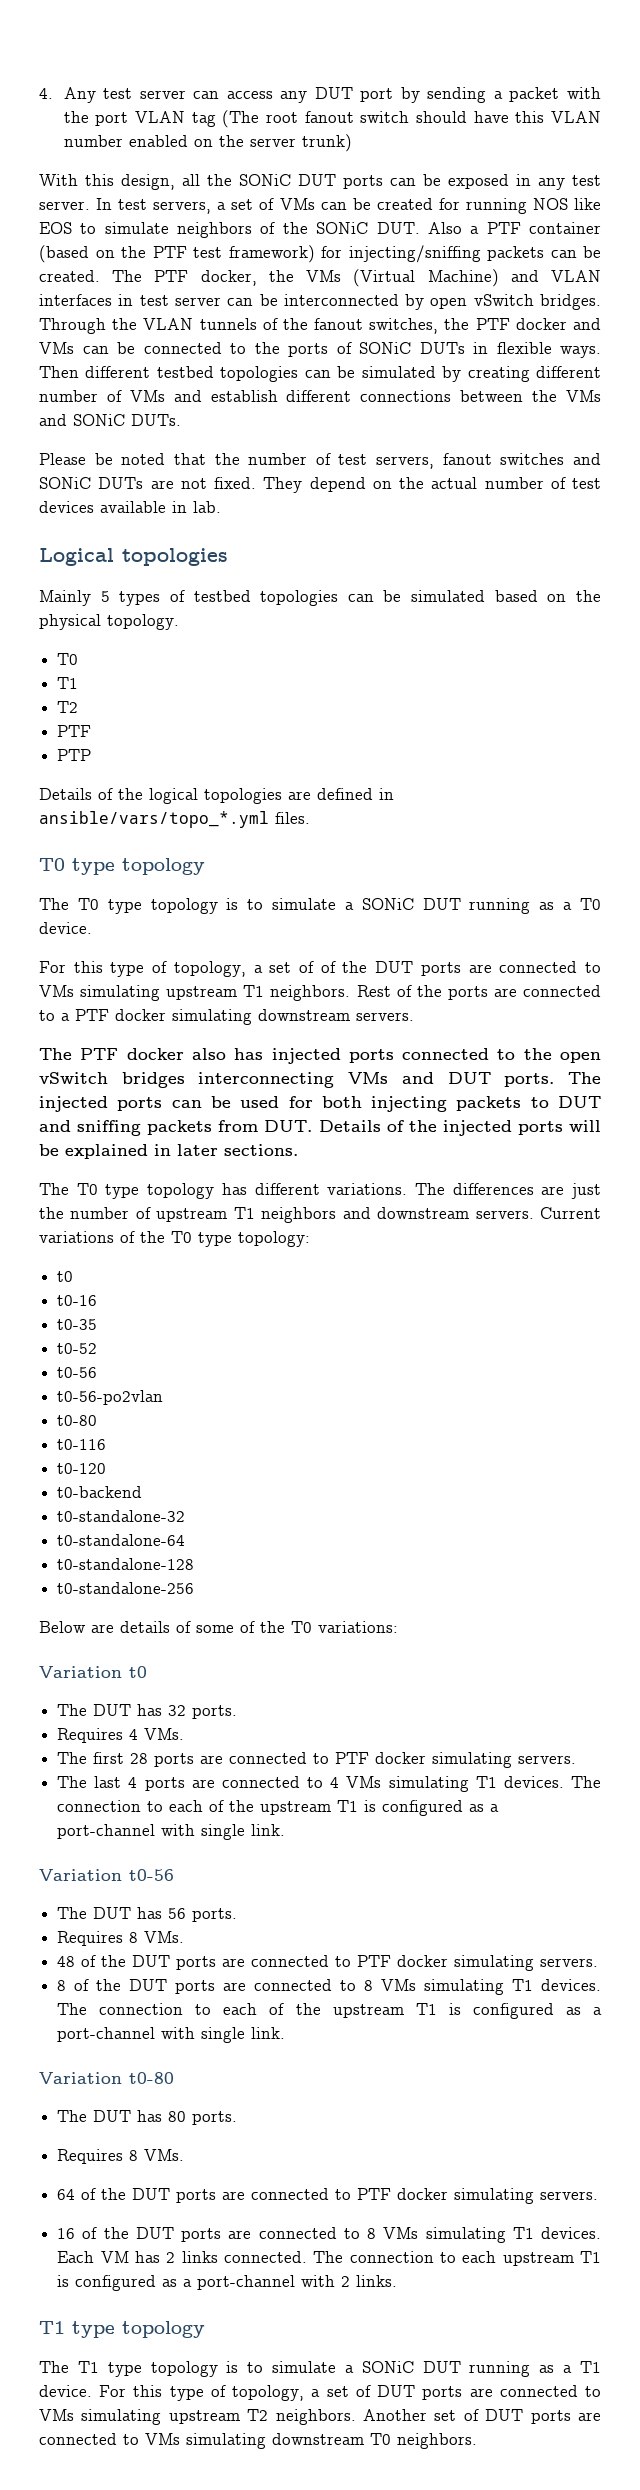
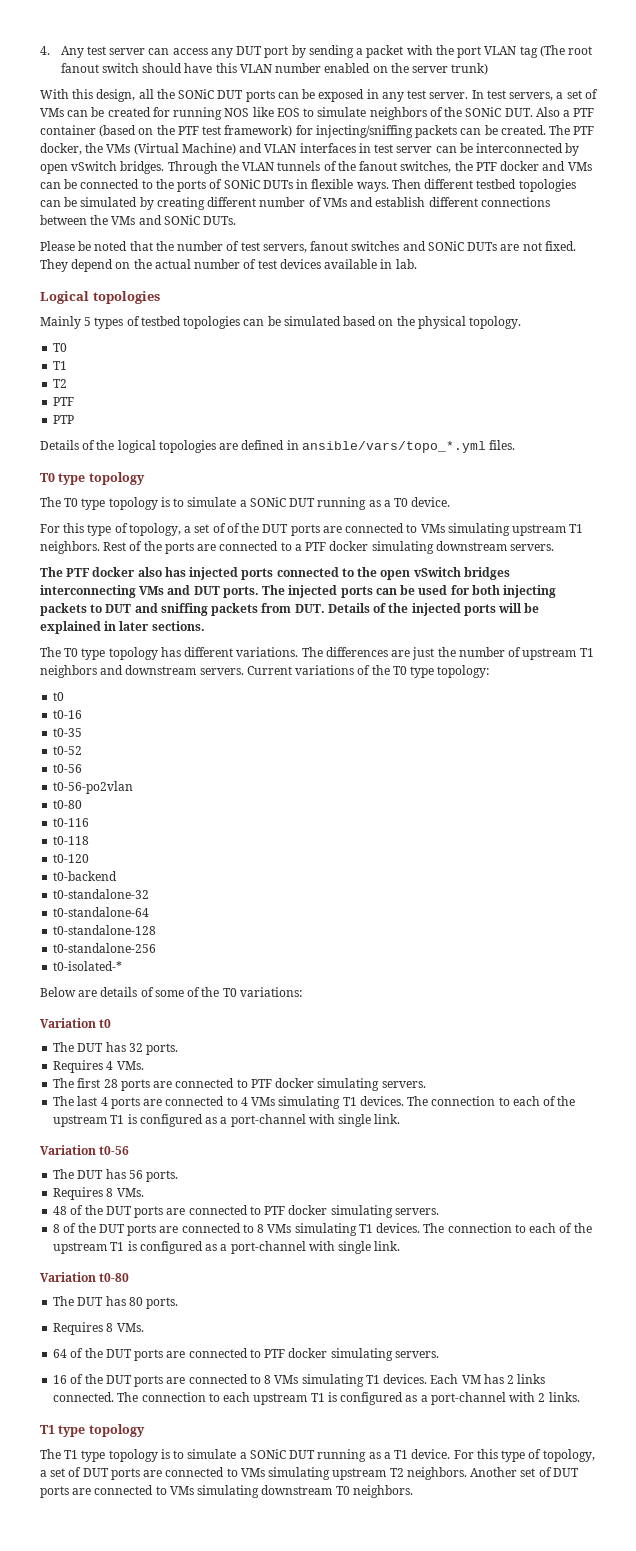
+ t0-118
+ t0-isolated-*

